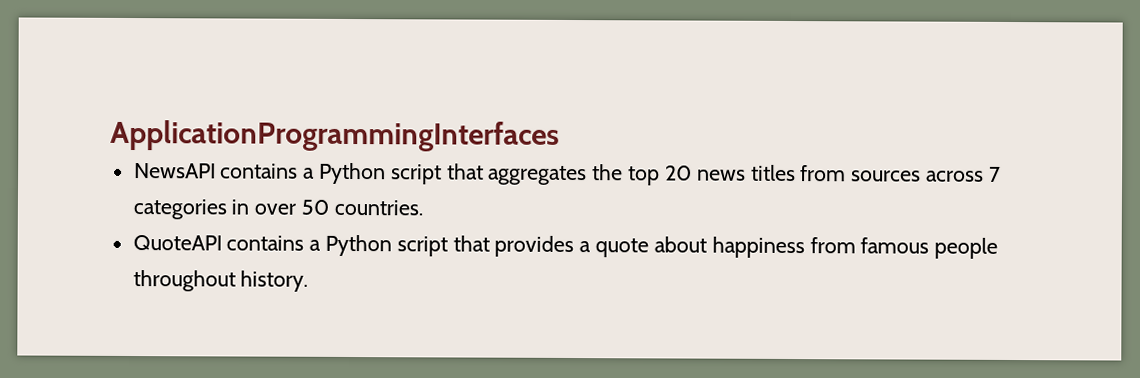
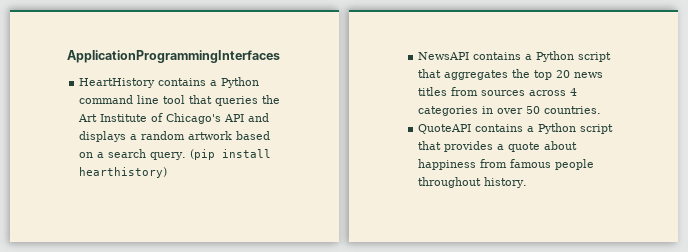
+ HeartHistory contains a Python command line tool that queries the Art Institute of Chicago's API and displays a random artwork based on a search query. (pip install hearthistory)
- NewsAPI contains a Python script that aggregates the top 20 news titles from sources across 7 categories in over 50 countries.
+ NewsAPI contains a Python script that aggregates the top 20 news titles from sources across 4 categories in over 50 countries.

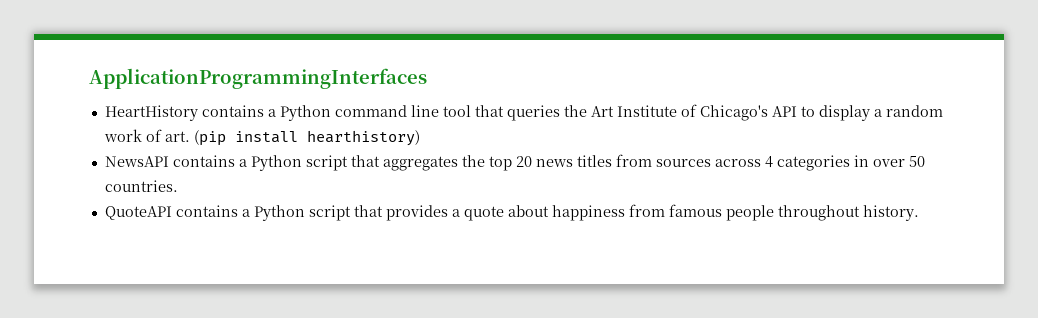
- HeartHistory contains a Python command line tool that queries the Art Institute of Chicago's API and displays a random artwork based on a search query. (pip install hearthistory)
+ HeartHistory contains a Python command line tool that queries the Art Institute of Chicago's API to display a random work of art. (pip install hearthistory)

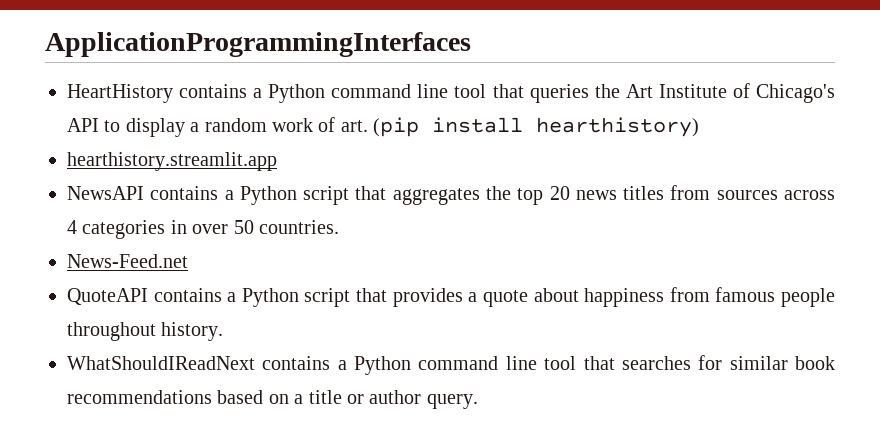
+ hearthistory.streamlit.app
+ News-Feed.net
+ WhatShouldIReadNext contains a Python command line tool that searches for similar book recommendations based on a title or author query.

